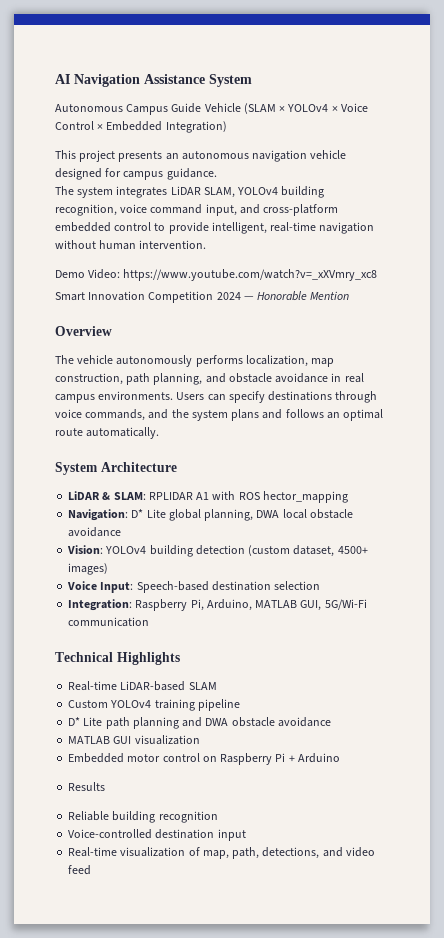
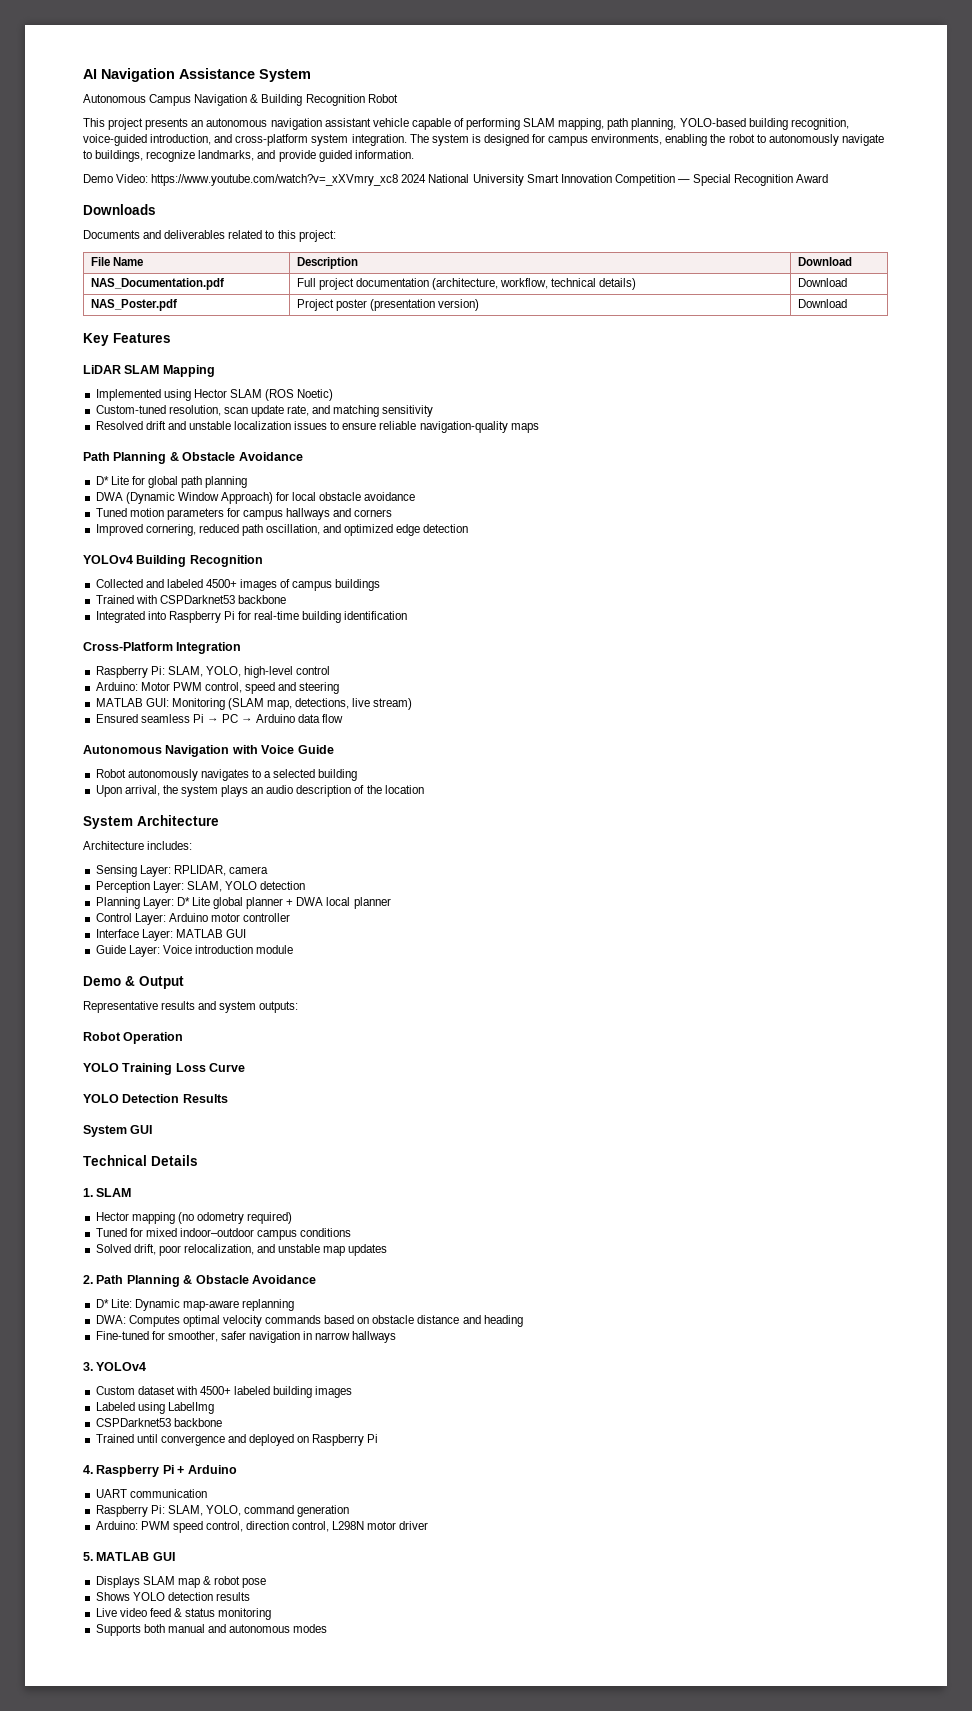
- Autonomous Campus Guide Vehicle (SLAM × YOLOv4 × Voice Control × Embedded Integration)
+ Autonomous Campus Navigation & Building Recognition Robot
- This project presents an autonomous navigation vehicle designed for campus guidance.
- The system integrates LiDAR SLAM, YOLOv4 building recognition, voice command input, and cross-platform embedded control to provide intelligent, real-time navigation without human intervention.
- Demo Video: https://www.youtube.com/watch?v=_xXVmry_xc8
- Smart Innovation Competition 2024 — Honorable Mention
- Overview
- The vehicle autonomously performs localization, map construction, path planning, and obstacle avoidance in real campus environments. Users can specify destinations through voice commands, and the system plans and follows an optimal route automatically.
+ This project presents an autonomous navigation assistant vehicle capable of performing SLAM mapping, path planning, YOLO-based building recognition, voice-guided introduction, and cross-platform system integration. The system is designed for campus environments, enabling the robot to autonomously navigate to buildings, recognize landmarks, and provide guided information.
+ Demo Video: https://www.youtube.com/watch?v=_xXVmry_xc8 2024 National University Smart Innovation Competition — Special Recognition Award
+ Downloads
+ Documents and deliverables related to this project:
+ File Name | Description | Download
+ NAS_Documentation.pdf | Full project documentation (architecture, workflow, technical details) | Download
+ NAS_Poster.pdf | Project poster (presentation version) | Download
+ Key Features
+ LiDAR SLAM Mapping
+ Implemented using Hector SLAM (ROS Noetic)
+ Custom-tuned resolution, scan update rate, and matching sensitivity
+ Resolved drift and unstable localization issues to ensure reliable navigation-quality maps
+ Path Planning & Obstacle Avoidance
+ D* Lite for global path planning
+ DWA (Dynamic Window Approach) for local obstacle avoidance
+ Tuned motion parameters for campus hallways and corners
+ Improved cornering, reduced path oscillation, and optimized edge detection
+ YOLOv4 Building Recognition
+ Collected and labeled 4500+ images of campus buildings
+ Trained with CSPDarknet53 backbone
+ Integrated into Raspberry Pi for real-time building identification
+ Cross-Platform Integration
+ Raspberry Pi: SLAM, YOLO, high-level control
+ Arduino: Motor PWM control, speed and steering
+ MATLAB GUI: Monitoring (SLAM map, detections, live stream)
+ Ensured seamless Pi → PC → Arduino data flow
+ Autonomous Navigation with Voice Guide
+ Robot autonomously navigates to a selected building
+ Upon arrival, the system plays an audio description of the location
  System Architecture
- LiDAR & SLAM: RPLIDAR A1 with ROS hector_mapping
- Navigation: D* Lite global planning, DWA local obstacle avoidance
- Vision: YOLOv4 building detection (custom dataset, 4500+ images)
- Voice Input: Speech-based destination selection
- Integration: Raspberry Pi, Arduino, MATLAB GUI, 5G/Wi-Fi communication
- Technical Highlights
- Real-time LiDAR-based SLAM
- Custom YOLOv4 training pipeline
- D* Lite path planning and DWA obstacle avoidance
- MATLAB GUI visualization
- Embedded motor control on Raspberry Pi + Arduino
+ Architecture includes:
+ Sensing Layer: RPLIDAR, camera
+ Perception Layer: SLAM, YOLO detection
+ Planning Layer: D* Lite global planner + DWA local planner
+ Control Layer: Arduino motor controller
+ Interface Layer: MATLAB GUI
+ Guide Layer: Voice introduction module
+ Demo & Output
+ Representative results and system outputs:
+ Robot Operation
+ YOLO Training Loss Curve
+ YOLO Detection Results
+ System GUI
+ Technical Details
+ 1. SLAM
+ Hector mapping (no odometry required)
+ Tuned for mixed indoor–outdoor campus conditions
+ Solved drift, poor relocalization, and unstable map updates
+ 2. Path Planning & Obstacle Avoidance
+ D* Lite: Dynamic map-aware replanning
+ DWA: Computes optimal velocity commands based on obstacle distance and heading
+ Fine-tuned for smoother, safer navigation in narrow hallways
+ 3. YOLOv4
+ Custom dataset with 4500+ labeled building images
+ Labeled using LabelImg
+ CSPDarknet53 backbone
+ Trained until convergence and deployed on Raspberry Pi
+ 4. Raspberry Pi + Arduino
- Results
- Reliable building recognition
- Voice-controlled destination input
- Real-time visualization of map, path, detections, and video feed
+ UART communication
+ Raspberry Pi: SLAM, YOLO, command generation
+ Arduino: PWM speed control, direction control, L298N motor driver
+ 5. MATLAB GUI
+ Displays SLAM map & robot pose
+ Shows YOLO detection results
+ Live video feed & status monitoring
+ Supports both manual and autonomous modes

